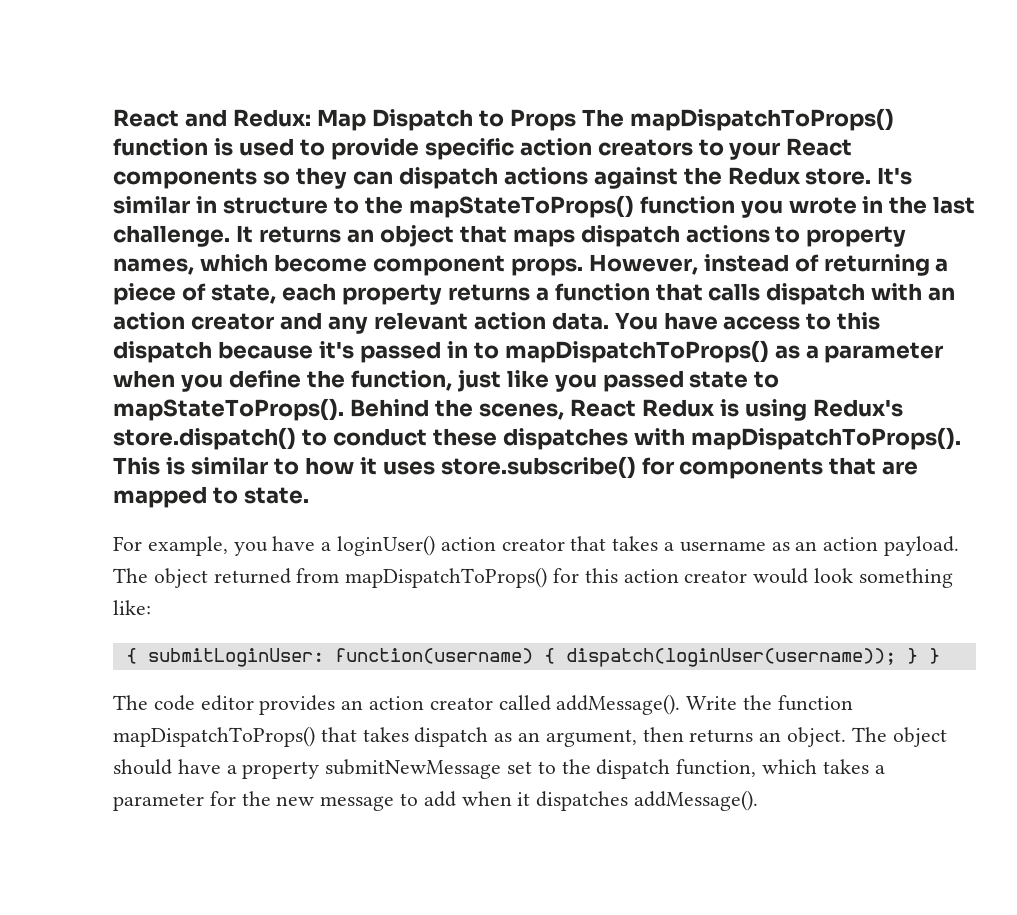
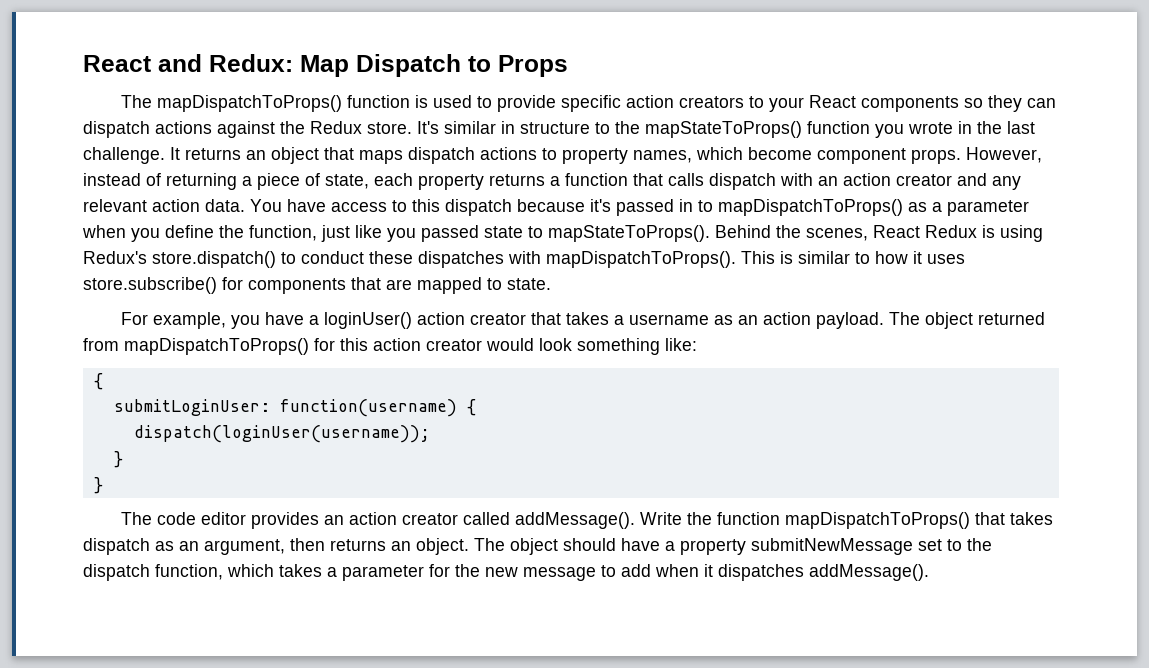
- React and Redux: Map Dispatch to Props The mapDispatchToProps() function is used to provide specific action creators to your React components so they can dispatch actions against the Redux store.
+ React and Redux: Map Dispatch to Props
+ The mapDispatchToProps() function is used to provide specific action creators to your React components so they can dispatch actions against the Redux store.
  The object returned from mapDispatchToProps() for this action creator would look something like:
- { submitLoginUser: function(username) { dispatch(loginUser(username)); } }
+ {
+ submitLoginUser: function(username) {
+ dispatch(loginUser(username));
+ }
+ }

